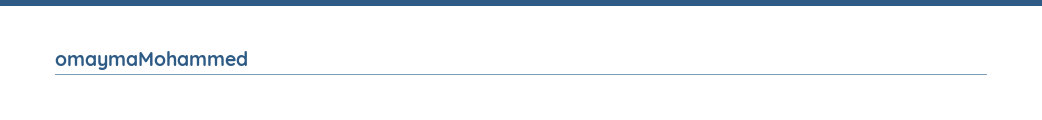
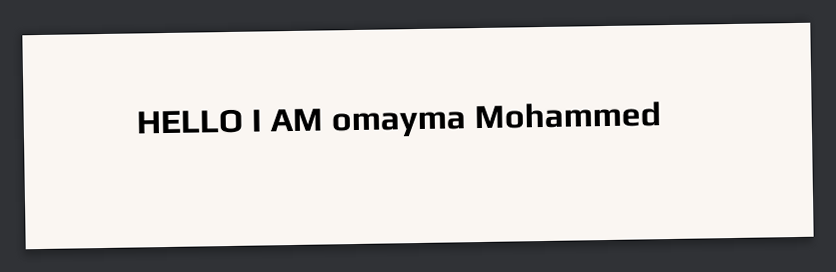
- omaymaMohammed
+ HELLO I AM omayma Mohammed

